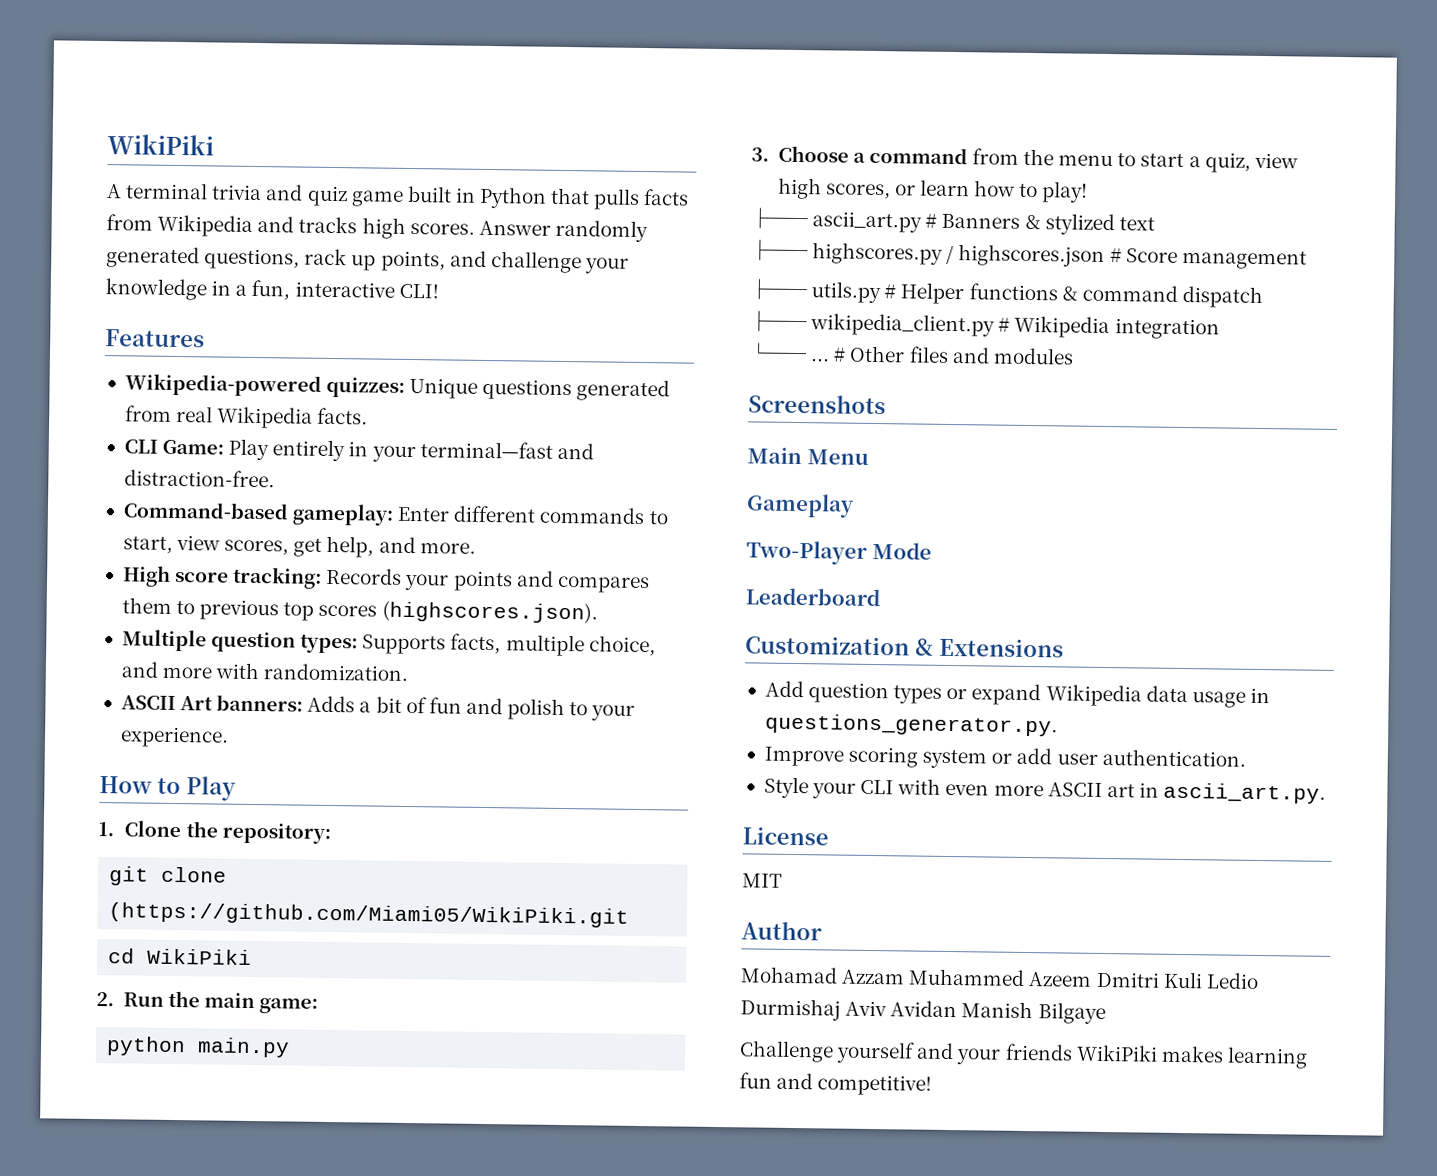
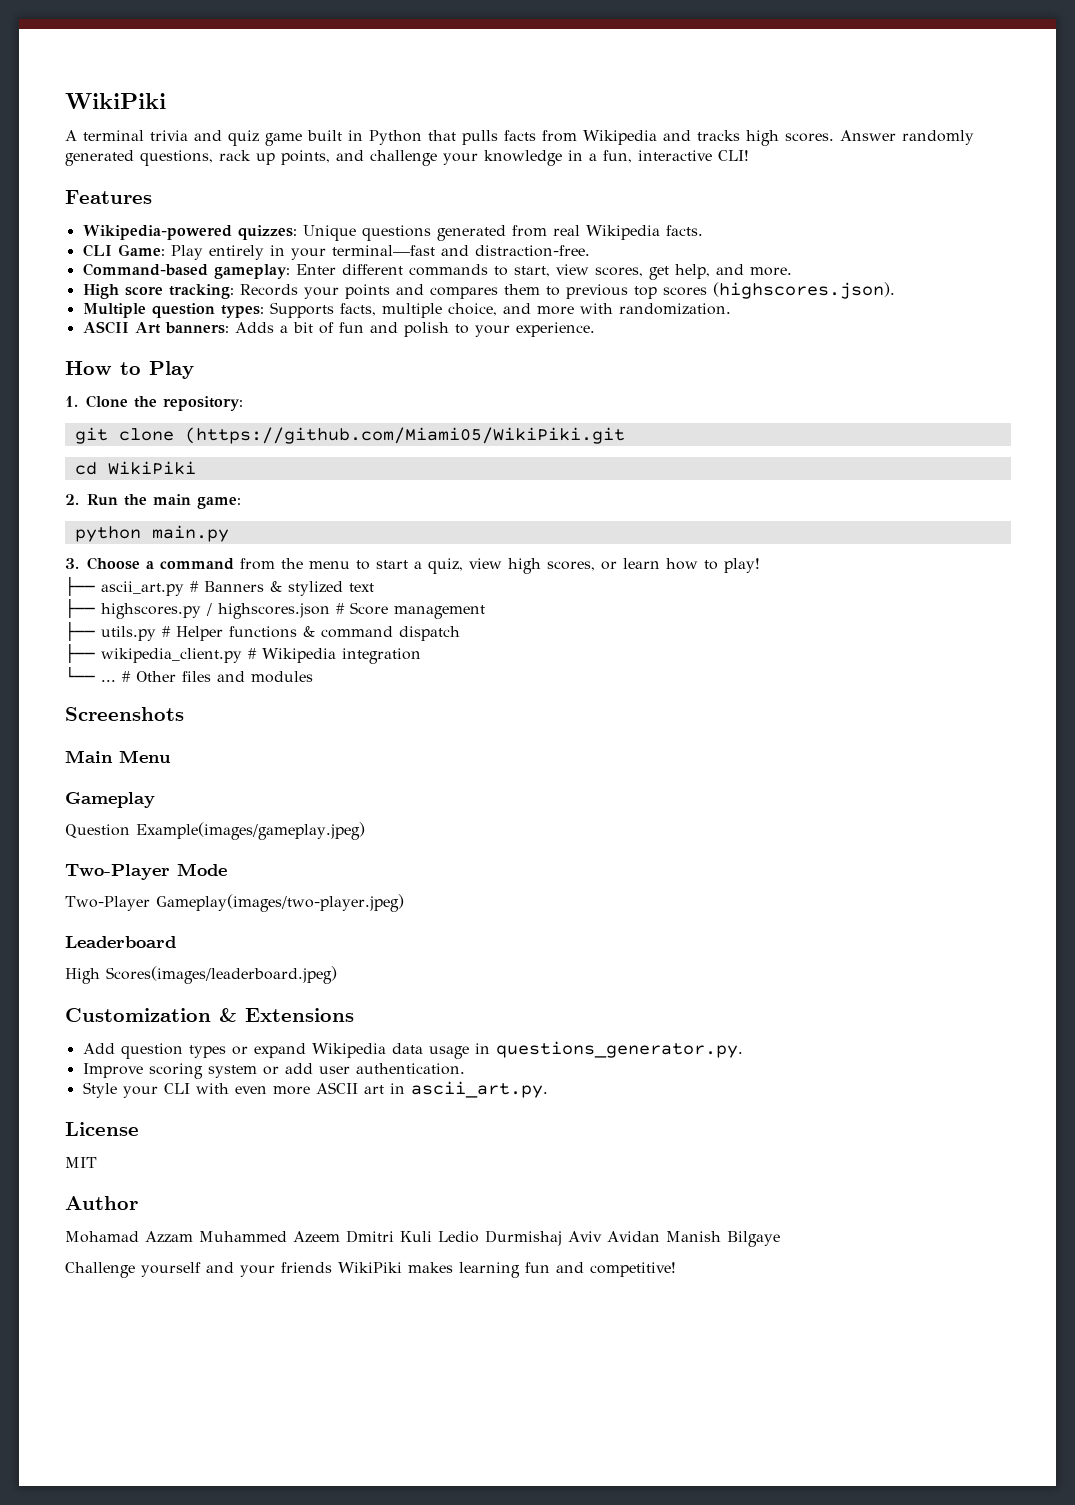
+ Question Example(images/gameplay.jpeg)
+ Two-Player Gameplay(images/two-player.jpeg)
+ High Scores(images/leaderboard.jpeg)

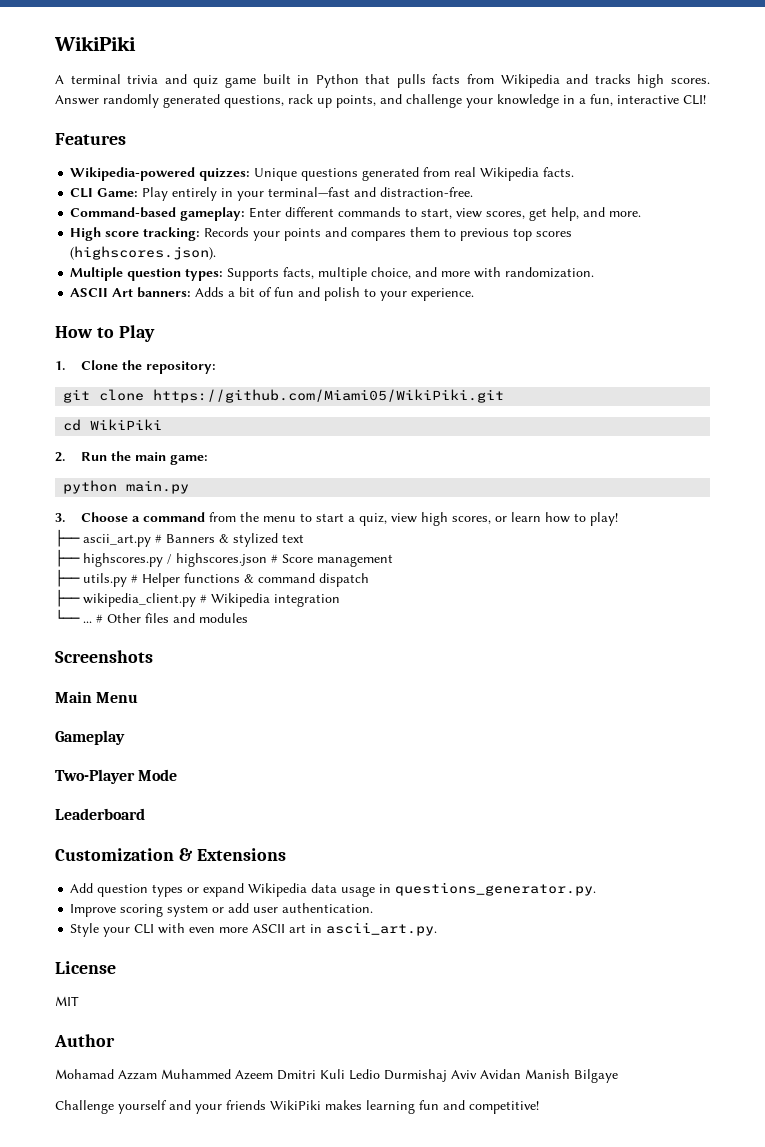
- git clone (https://github.com/Miami05/WikiPiki.git
+ git clone https://github.com/Miami05/WikiPiki.git
- Question Example(images/gameplay.jpeg)
- Two-Player Gameplay(images/two-player.jpeg)
- High Scores(images/leaderboard.jpeg)

